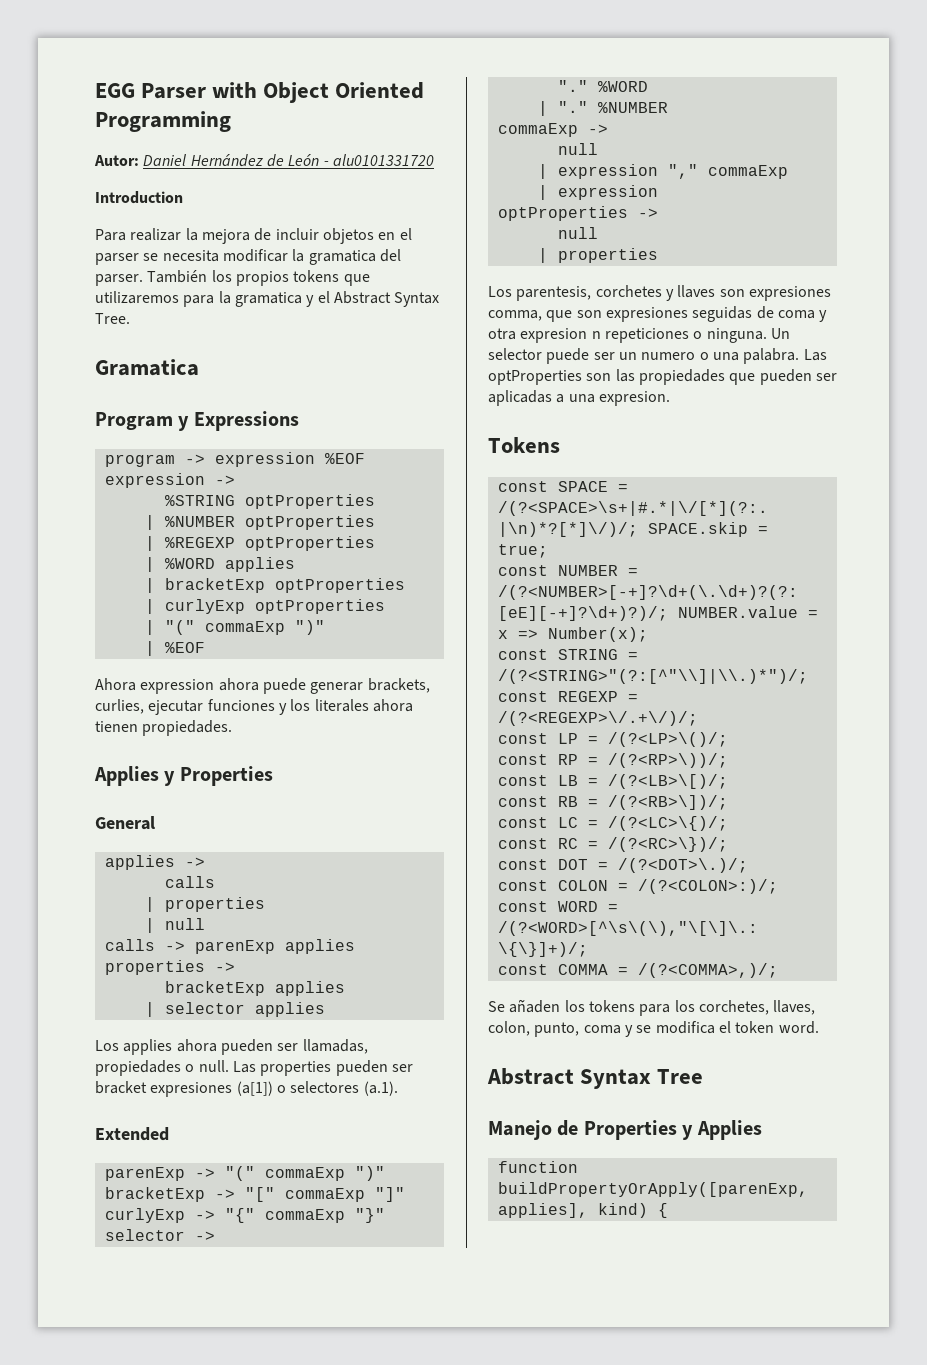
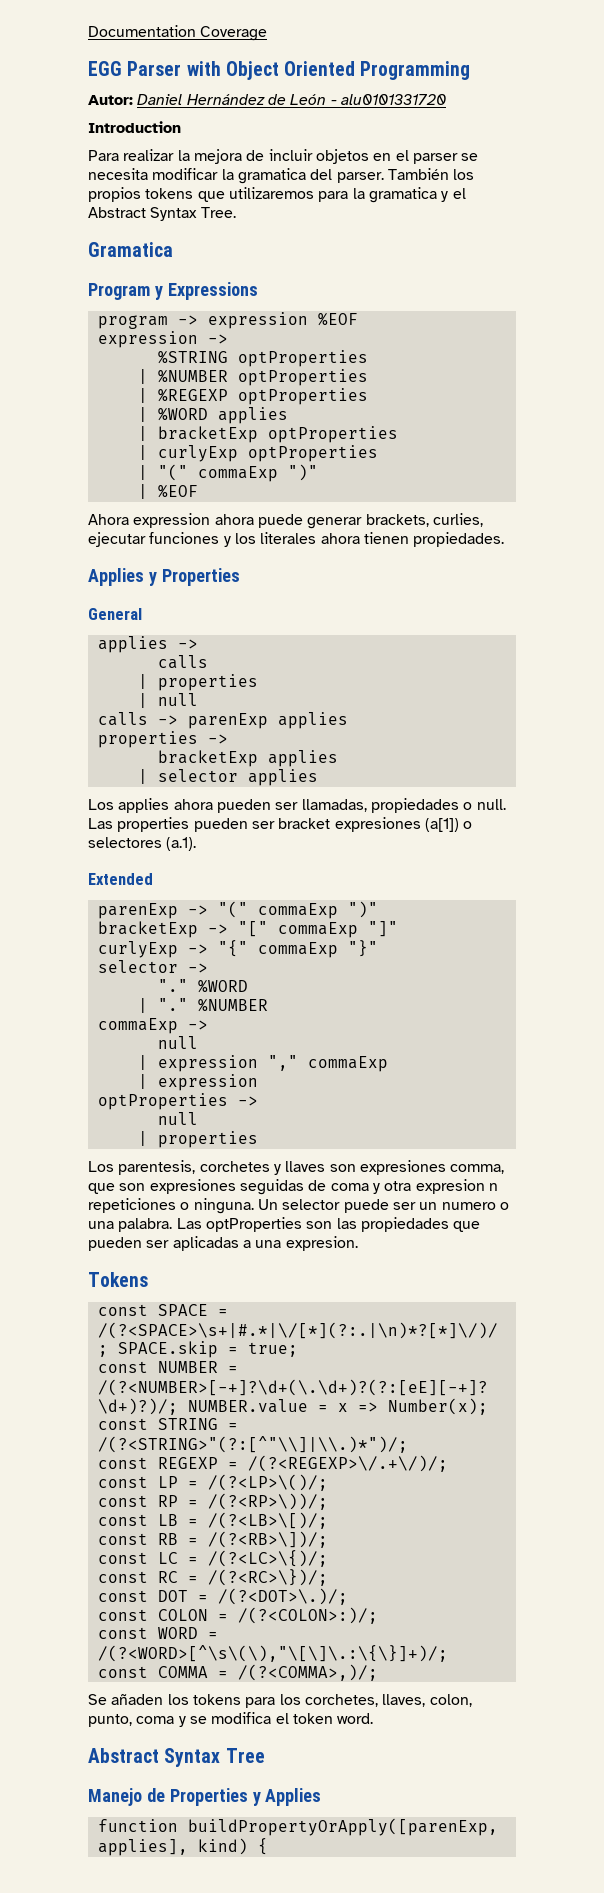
+ Documentation Coverage

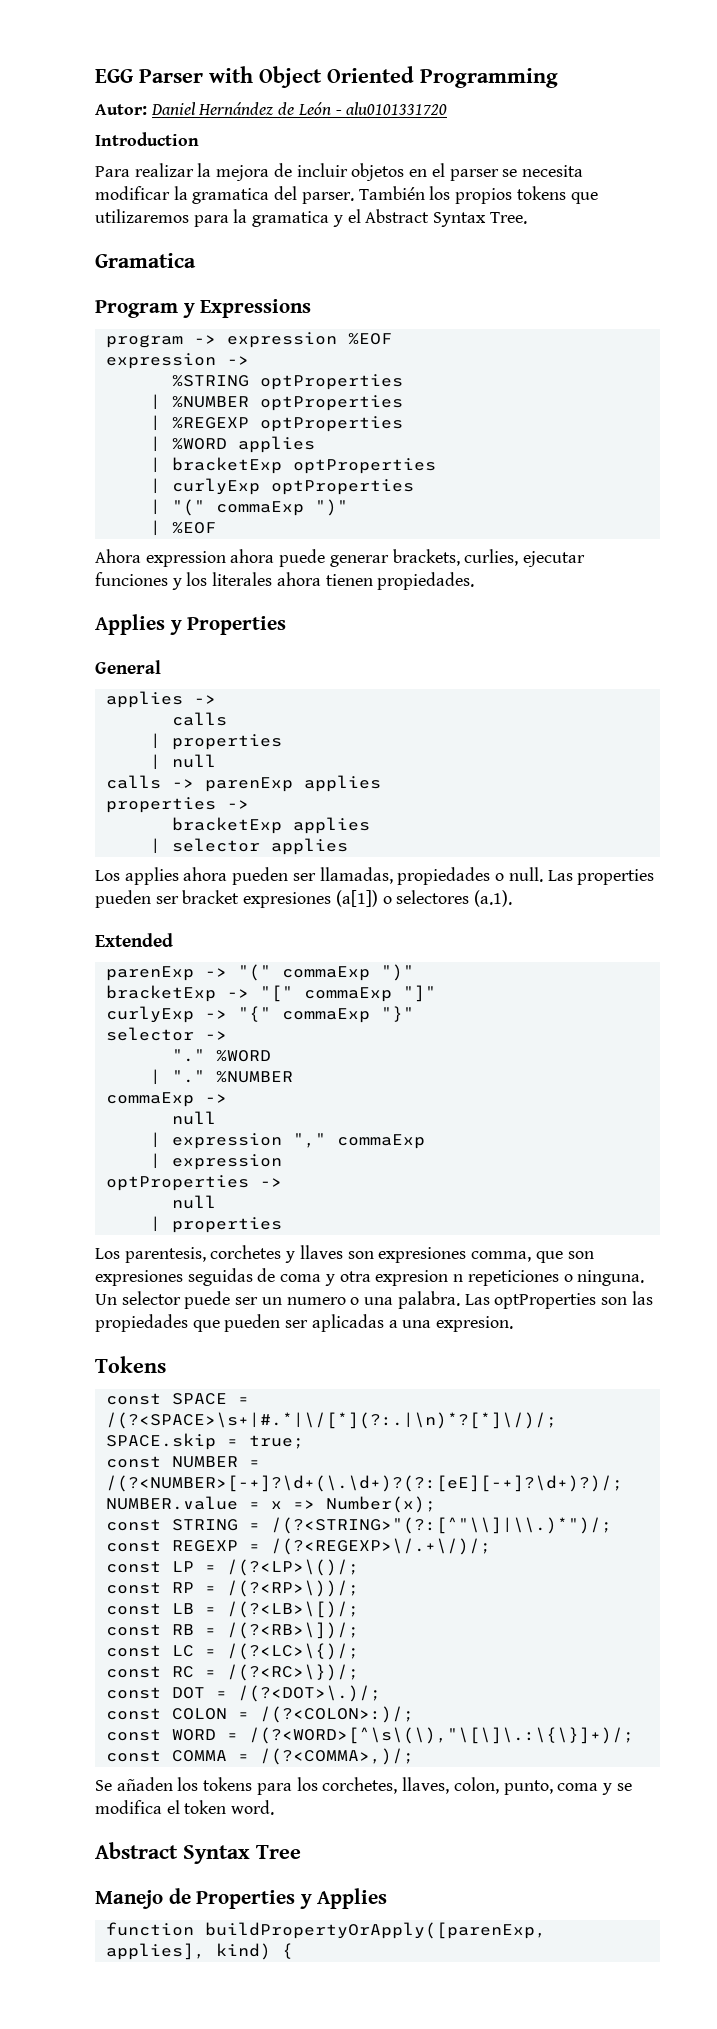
- Documentation Coverage

